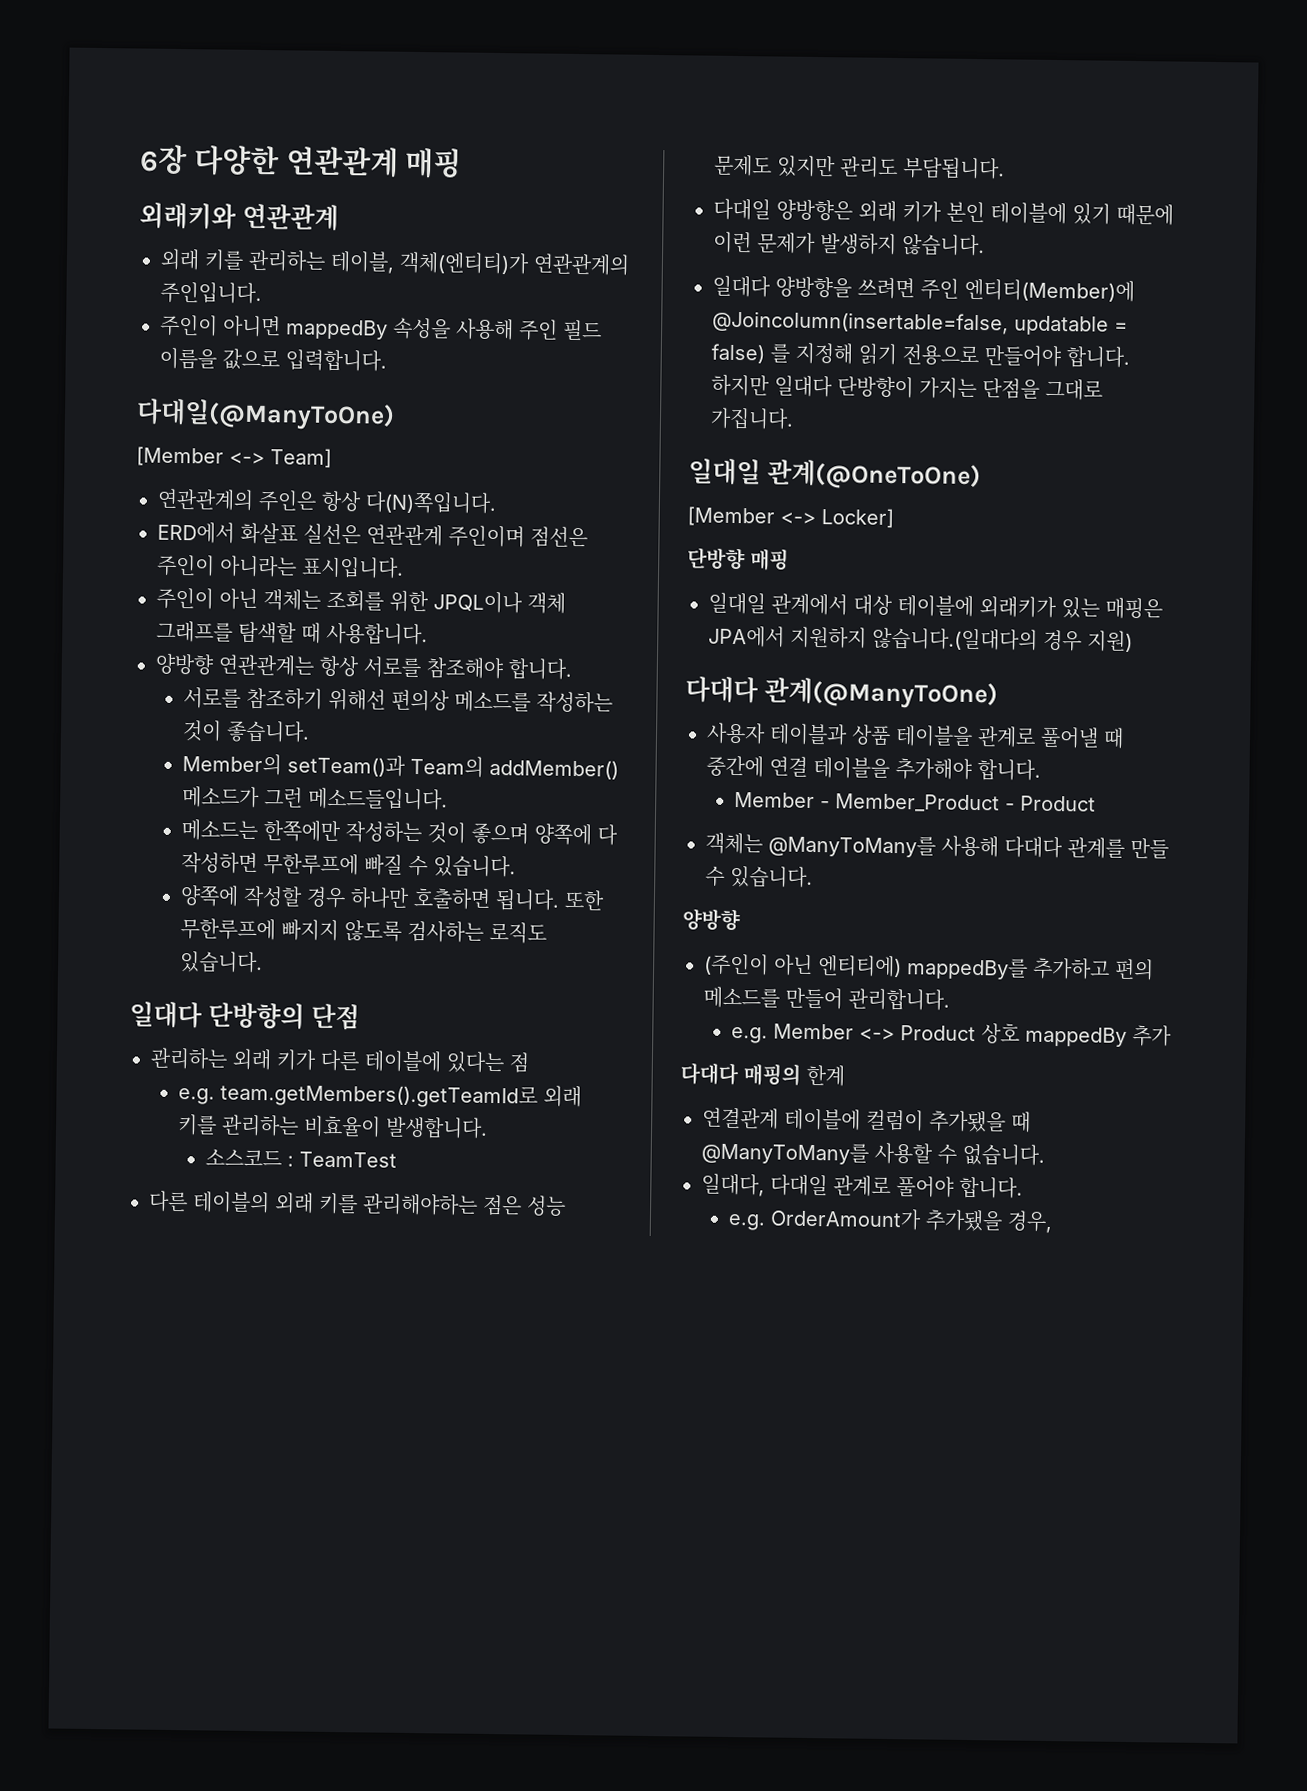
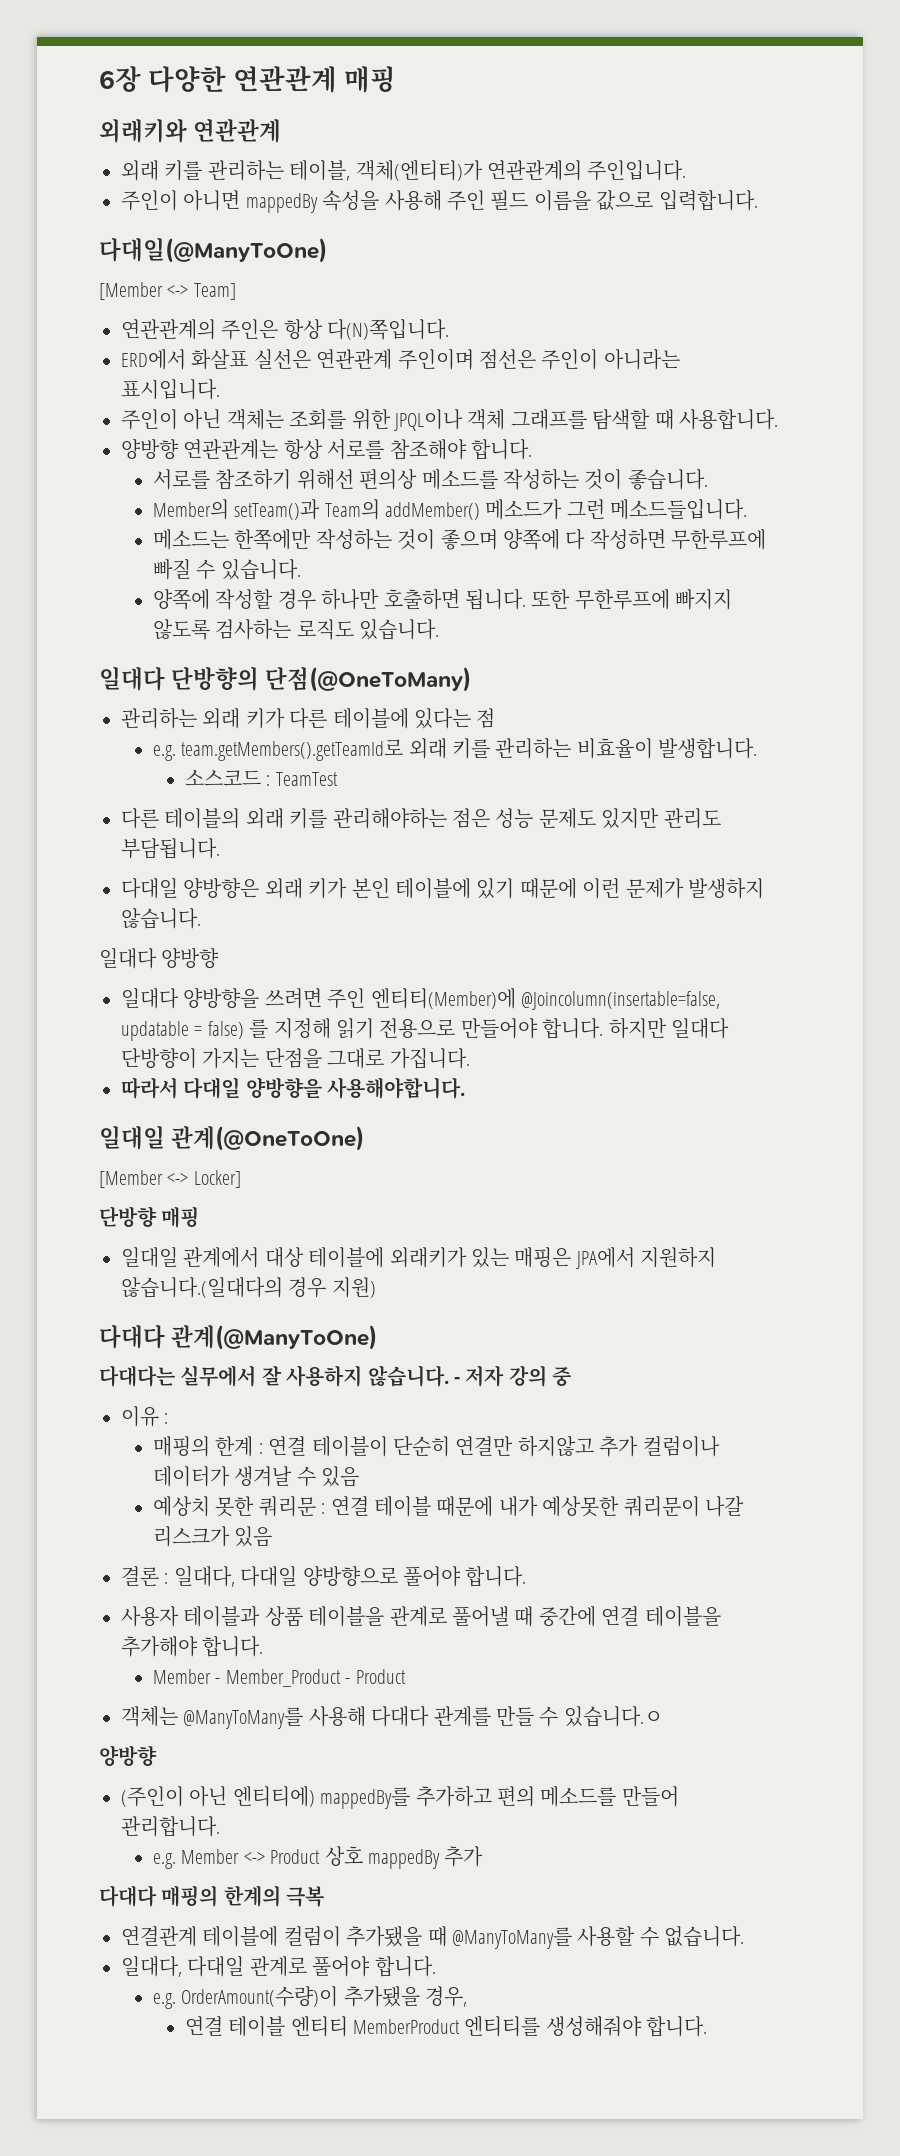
- 일대다 단방향의 단점
+ 일대다 단방향의 단점(@OneToMany)
+ 일대다 양방향
+ 따라서 다대일 양방향을 사용해야합니다.
+ 다대다는 실무에서 잘 사용하지 않습니다. - 저자 강의 중
+ 이유 :
+ 매핑의 한계 : 연결 테이블이 단순히 연결만 하지않고 추가 컬럼이나 데이터가 생겨날 수 있음
+ 예상치 못한 쿼리문 : 연결 테이블 때문에 내가 예상못한 쿼리문이 나갈 리스크가 있음
+ 결론 : 일대다, 다대일 양방향으로 풀어야 합니다.
- 객체는 @ManyToMany를 사용해 다대다 관계를 만들 수 있습니다.
+ 객체는 @ManyToMany를 사용해 다대다 관계를 만들 수 있습니다.ㅇ
- 다대다 매핑의 한계
+ 다대다 매핑의 한계의 극복
- e.g. OrderAmount가 추가됐을 경우,
+ e.g. OrderAmount(수량)이 추가됐을 경우,
+ 연결 테이블 엔티티 MemberProduct 엔티티를 생성해줘야 합니다.

